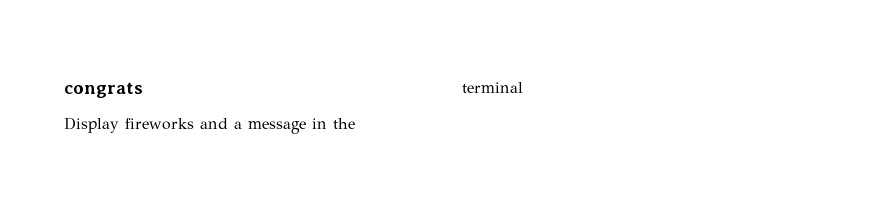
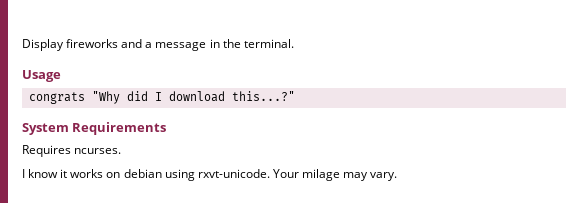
- congrats
- Display fireworks and a message in the terminal
+ Display fireworks and a message in the terminal.
+ Usage
+ congrats "Why did I download this...?"
+ System Requirements
+ Requires ncurses.
+ I know it works on debian using rxvt-unicode. Your milage may vary.

